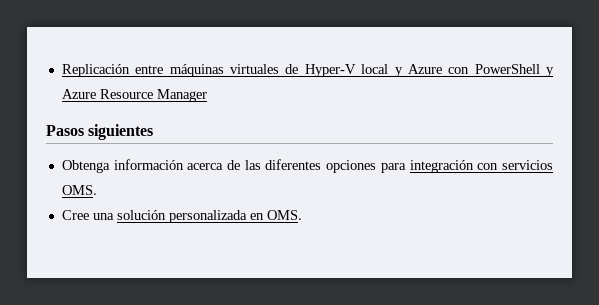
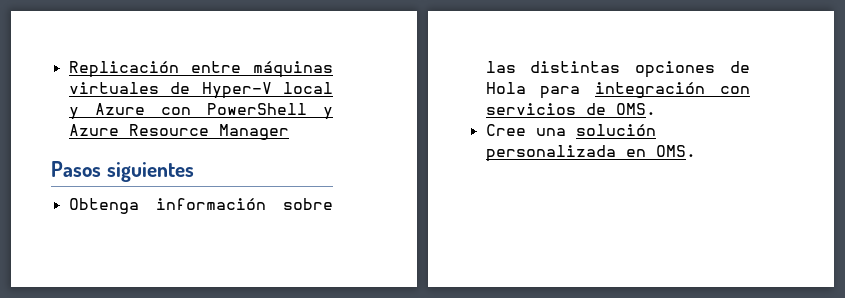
- Obtenga información acerca de las diferentes opciones para integración con servicios OMS.
+ Obtenga información sobre las distintas opciones de Hola para integración con servicios de OMS.

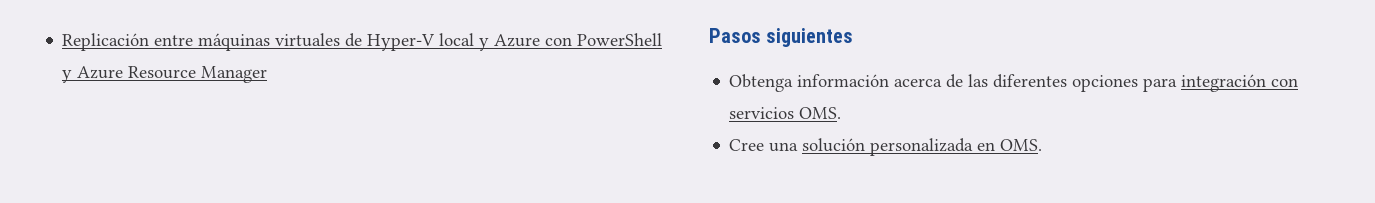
- Obtenga información sobre las distintas opciones de Hola para integración con servicios de OMS.
+ Obtenga información acerca de las diferentes opciones para integración con servicios OMS.

